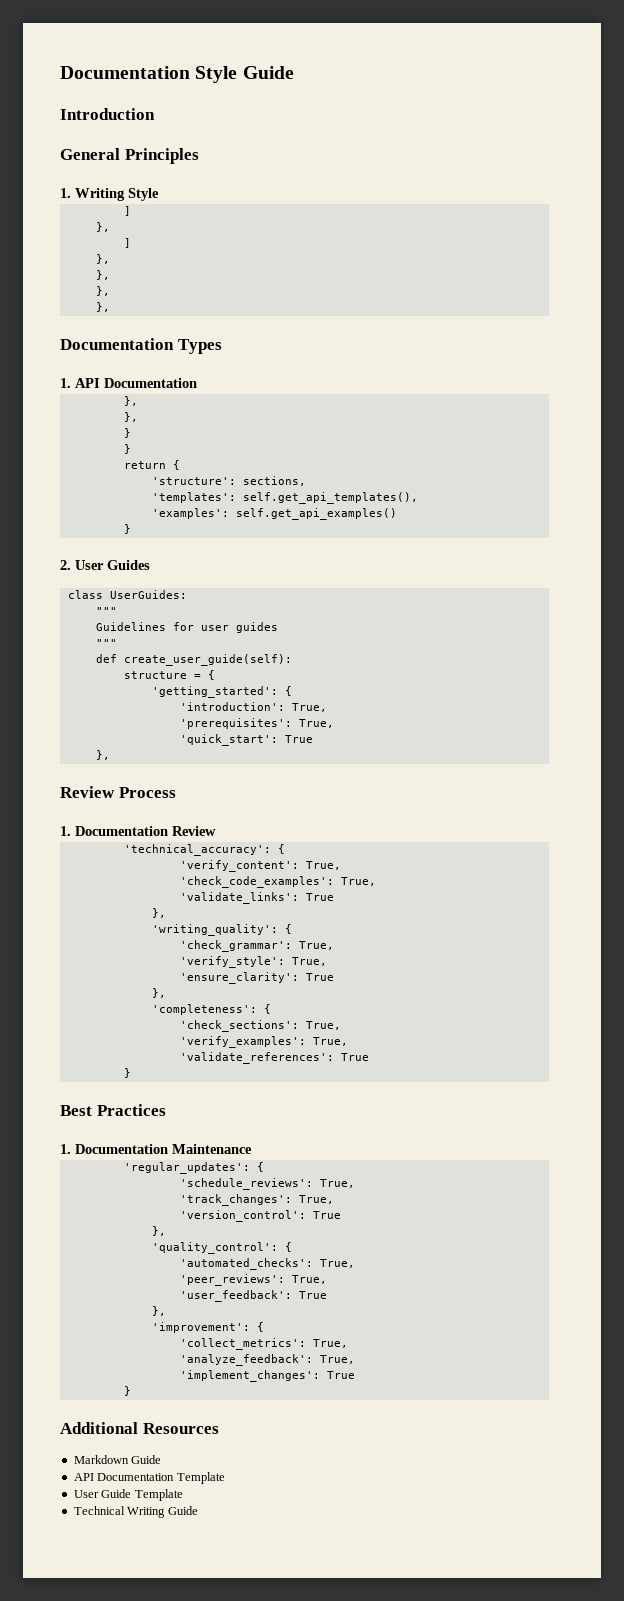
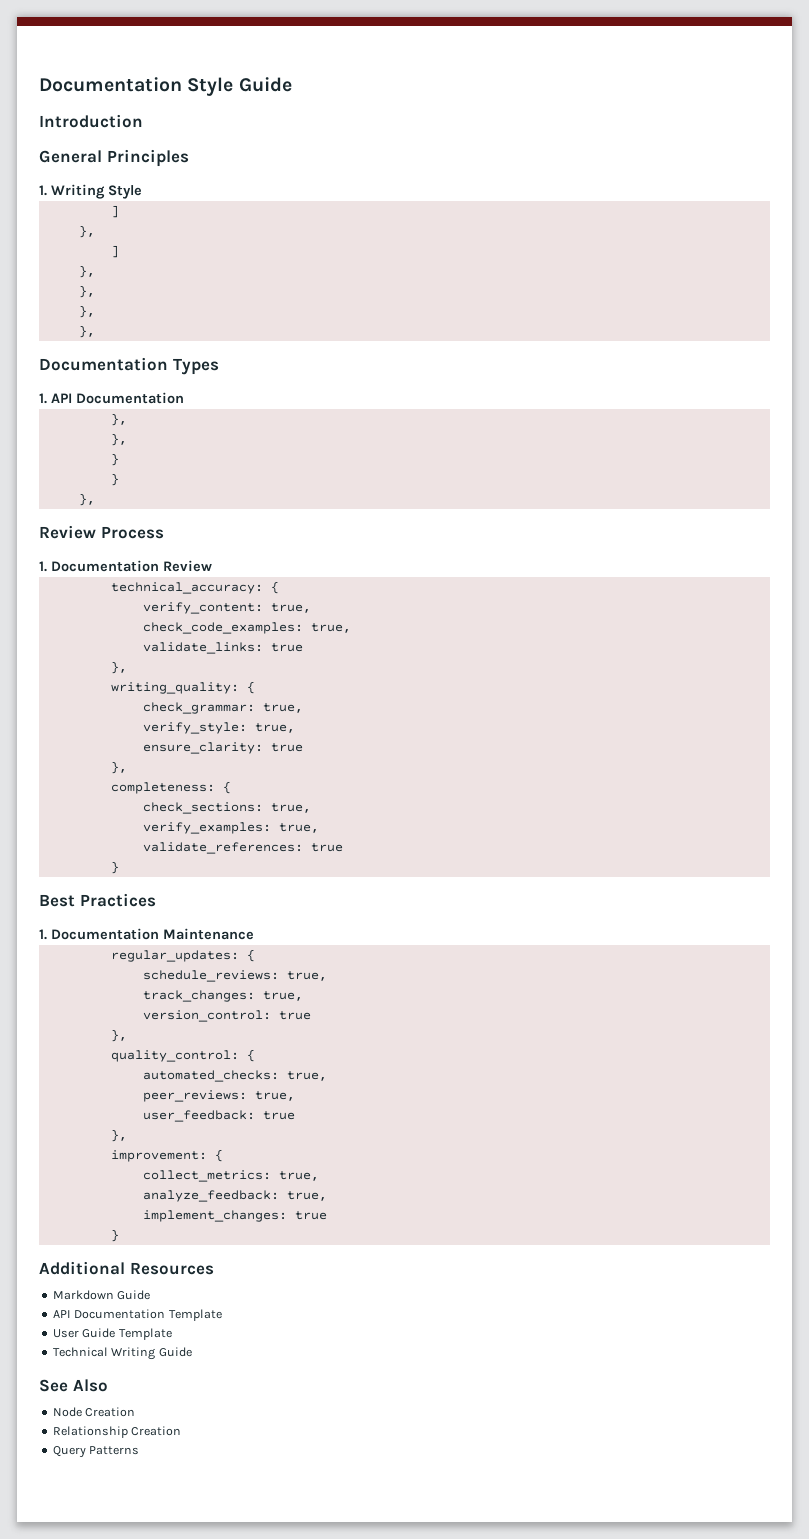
- return {
- 'structure': sections,
- 'templates': self.get_api_templates(),
- 'examples': self.get_api_examples()
- }
- 2. User Guides
- class UserGuides:
- """
- Guidelines for user guides
- """
- def create_user_guide(self):
- structure = {
- 'getting_started': {
- 'introduction': True,
- 'prerequisites': True,
- 'quick_start': True
- 'technical_accuracy': {
- 'verify_content': True,
- 'check_code_examples': True,
- 'validate_links': True
+ technical_accuracy: {
+ verify_content: true,
+ check_code_examples: true,
+ validate_links: true
  },
- 'writing_quality': {
- 'check_grammar': True,
- 'verify_style': True,
- 'ensure_clarity': True
+ writing_quality: {
+ check_grammar: true,
+ verify_style: true,
+ ensure_clarity: true
  },
- 'completeness': {
- 'check_sections': True,
- 'verify_examples': True,
- 'validate_references': True
+ completeness: {
+ check_sections: true,
+ verify_examples: true,
+ validate_references: true
- 'regular_updates': {
- 'schedule_reviews': True,
- 'track_changes': True,
- 'version_control': True
+ regular_updates: {
+ schedule_reviews: true,
+ track_changes: true,
+ version_control: true
  },
- 'quality_control': {
- 'automated_checks': True,
- 'peer_reviews': True,
- 'user_feedback': True
+ quality_control: {
+ automated_checks: true,
+ peer_reviews: true,
+ user_feedback: true
  },
- 'improvement': {
- 'collect_metrics': True,
- 'analyze_feedback': True,
- 'implement_changes': True
+ improvement: {
+ collect_metrics: true,
+ analyze_feedback: true,
+ implement_changes: true
+ See Also
+ Node Creation
+ Relationship Creation
+ Query Patterns

